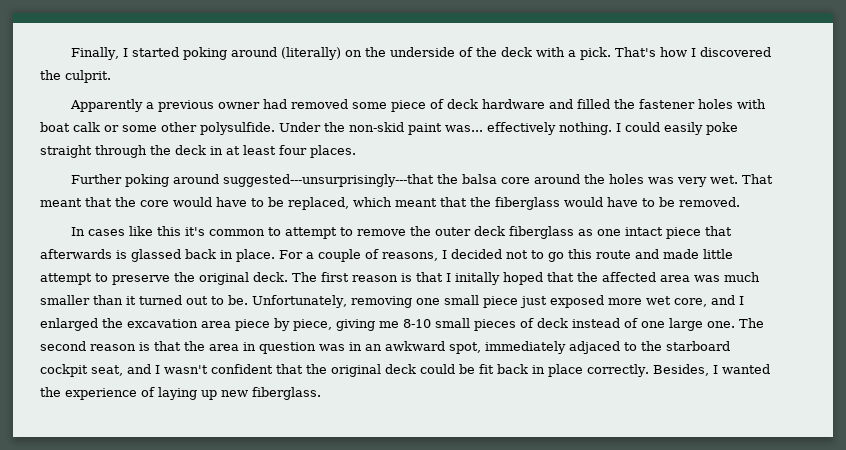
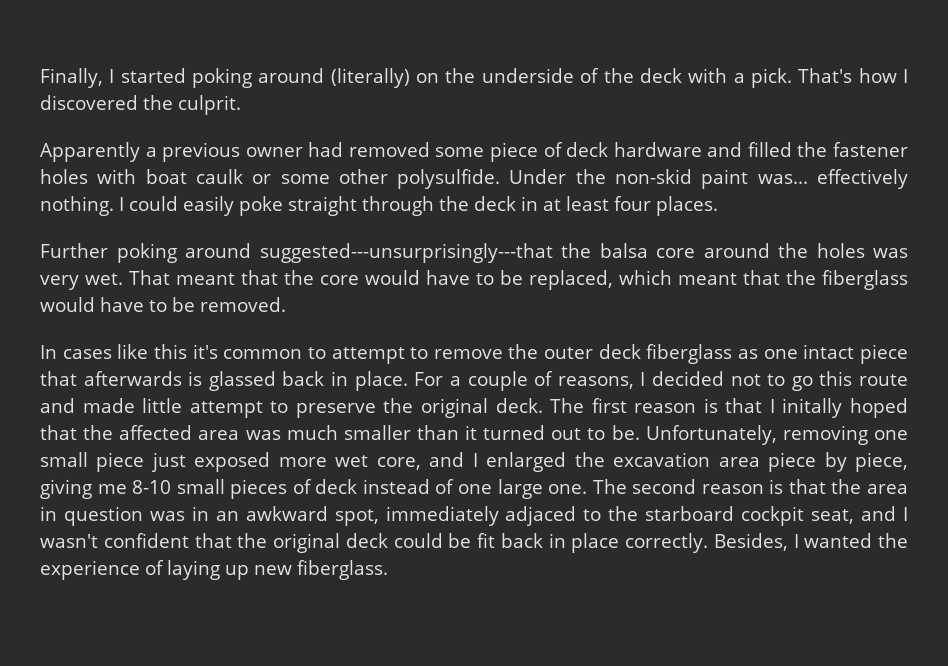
- Apparently a previous owner had removed some piece of deck hardware and filled the fastener holes with boat calk or some other polysulfide.
+ Apparently a previous owner had removed some piece of deck hardware and filled the fastener holes with boat caulk or some other polysulfide.

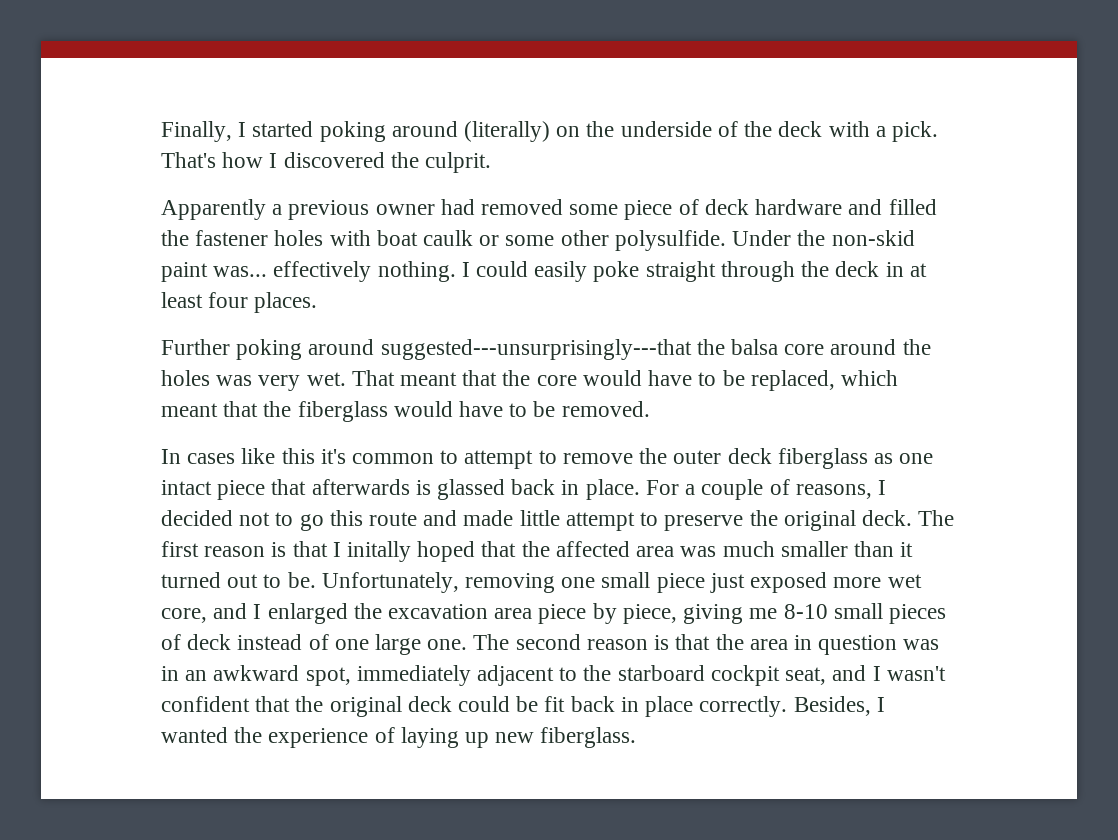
- The second reason is that the area in question was in an awkward spot, immediately adjaced to the starboard cockpit seat, and I wasn't confident that the original deck could be fit back in place correctly.
+ The second reason is that the area in question was in an awkward spot, immediately adjacent to the starboard cockpit seat, and I wasn't confident that the original deck could be fit back in place correctly.

